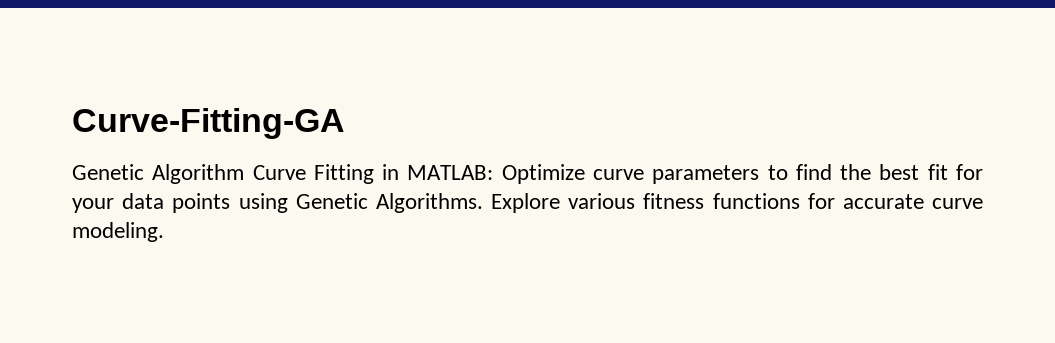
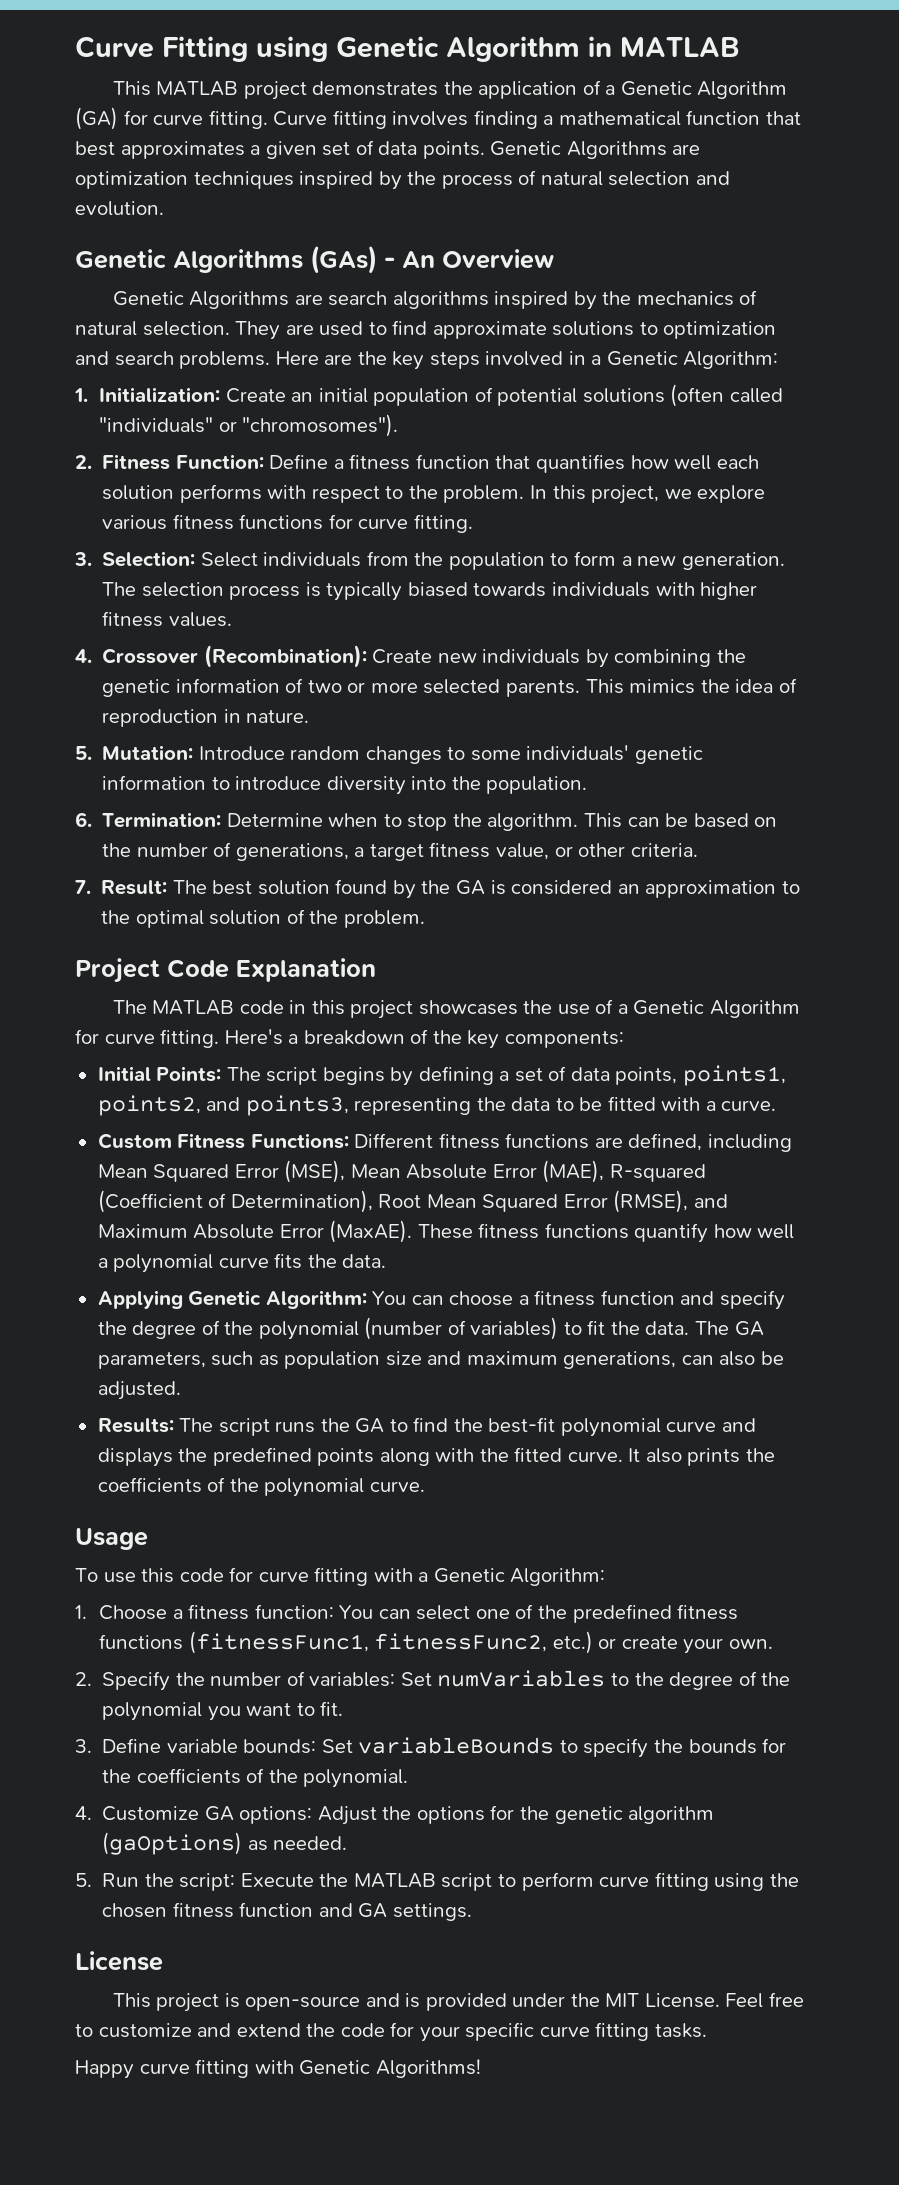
- Curve-Fitting-GA
- Genetic Algorithm Curve Fitting in MATLAB: Optimize curve parameters to find the best fit for your data points using Genetic Algorithms. Explore various fitness functions for accurate curve modeling.
+ Curve Fitting using Genetic Algorithm in MATLAB
+ This MATLAB project demonstrates the application of a Genetic Algorithm (GA) for curve fitting. Curve fitting involves finding a mathematical function that best approximates a given set of data points. Genetic Algorithms are optimization techniques inspired by the process of natural selection and evolution.
+ Genetic Algorithms (GAs) - An Overview
+ Genetic Algorithms are search algorithms inspired by the mechanics of natural selection. They are used to find approximate solutions to optimization and search problems. Here are the key steps involved in a Genetic Algorithm:
+ 1. Initialization: Create an initial population of potential solutions (often called "individuals" or "chromosomes").
+ 2. Fitness Function: Define a fitness function that quantifies how well each solution performs with respect to the problem. In this project, we explore various fitness functions for curve fitting.
+ 3. Selection: Select individuals from the population to form a new generation. The selection process is typically biased towards individuals with higher fitness values.
+ 4. Crossover (Recombination): Create new individuals by combining the genetic information of two or more selected parents. This mimics the idea of reproduction in nature.
+ 5. Mutation: Introduce random changes to some individuals' genetic information to introduce diversity into the population.
+ 6. Termination: Determine when to stop the algorithm. This can be based on the number of generations, a target fitness value, or other criteria.
+ 7. Result: The best solution found by the GA is considered an approximation to the optimal solution of the problem.
+ Project Code Explanation
+ The MATLAB code in this project showcases the use of a Genetic Algorithm for curve fitting. Here's a breakdown of the key components:
+ Initial Points: The script begins by defining a set of data points, points1, points2, and points3, representing the data to be fitted with a curve.
+ Custom Fitness Functions: Different fitness functions are defined, including Mean Squared Error (MSE), Mean Absolute Error (MAE), R-squared (Coefficient of Determination), Root Mean Squared Error (RMSE), and Maximum Absolute Error (MaxAE). These fitness functions quantify how well a polynomial curve fits the data.
+ Applying Genetic Algorithm: You can choose a fitness function and specify the degree of the polynomial (number of variables) to fit the data. The GA parameters, such as population size and maximum generations, can also be adjusted.
+ Results: The script runs the GA to find the best-fit polynomial curve and displays the predefined points along with the fitted curve. It also prints the coefficients of the polynomial curve.
+ Usage
+ To use this code for curve fitting with a Genetic Algorithm:
+ 1. Choose a fitness function: You can select one of the predefined fitness functions (fitnessFunc1, fitnessFunc2, etc.) or create your own.
+ 2. Specify the number of variables: Set numVariables to the degree of the polynomial you want to fit.
+ 3. Define variable bounds: Set variableBounds to specify the bounds for the coefficients of the polynomial.
+ 4. Customize GA options: Adjust the options for the genetic algorithm (gaOptions) as needed.
+ 5. Run the script: Execute the MATLAB script to perform curve fitting using the chosen fitness function and GA settings.
+ License
+ This project is open-source and is provided under the MIT License. Feel free to customize and extend the code for your specific curve fitting tasks.
+ Happy curve fitting with Genetic Algorithms!

